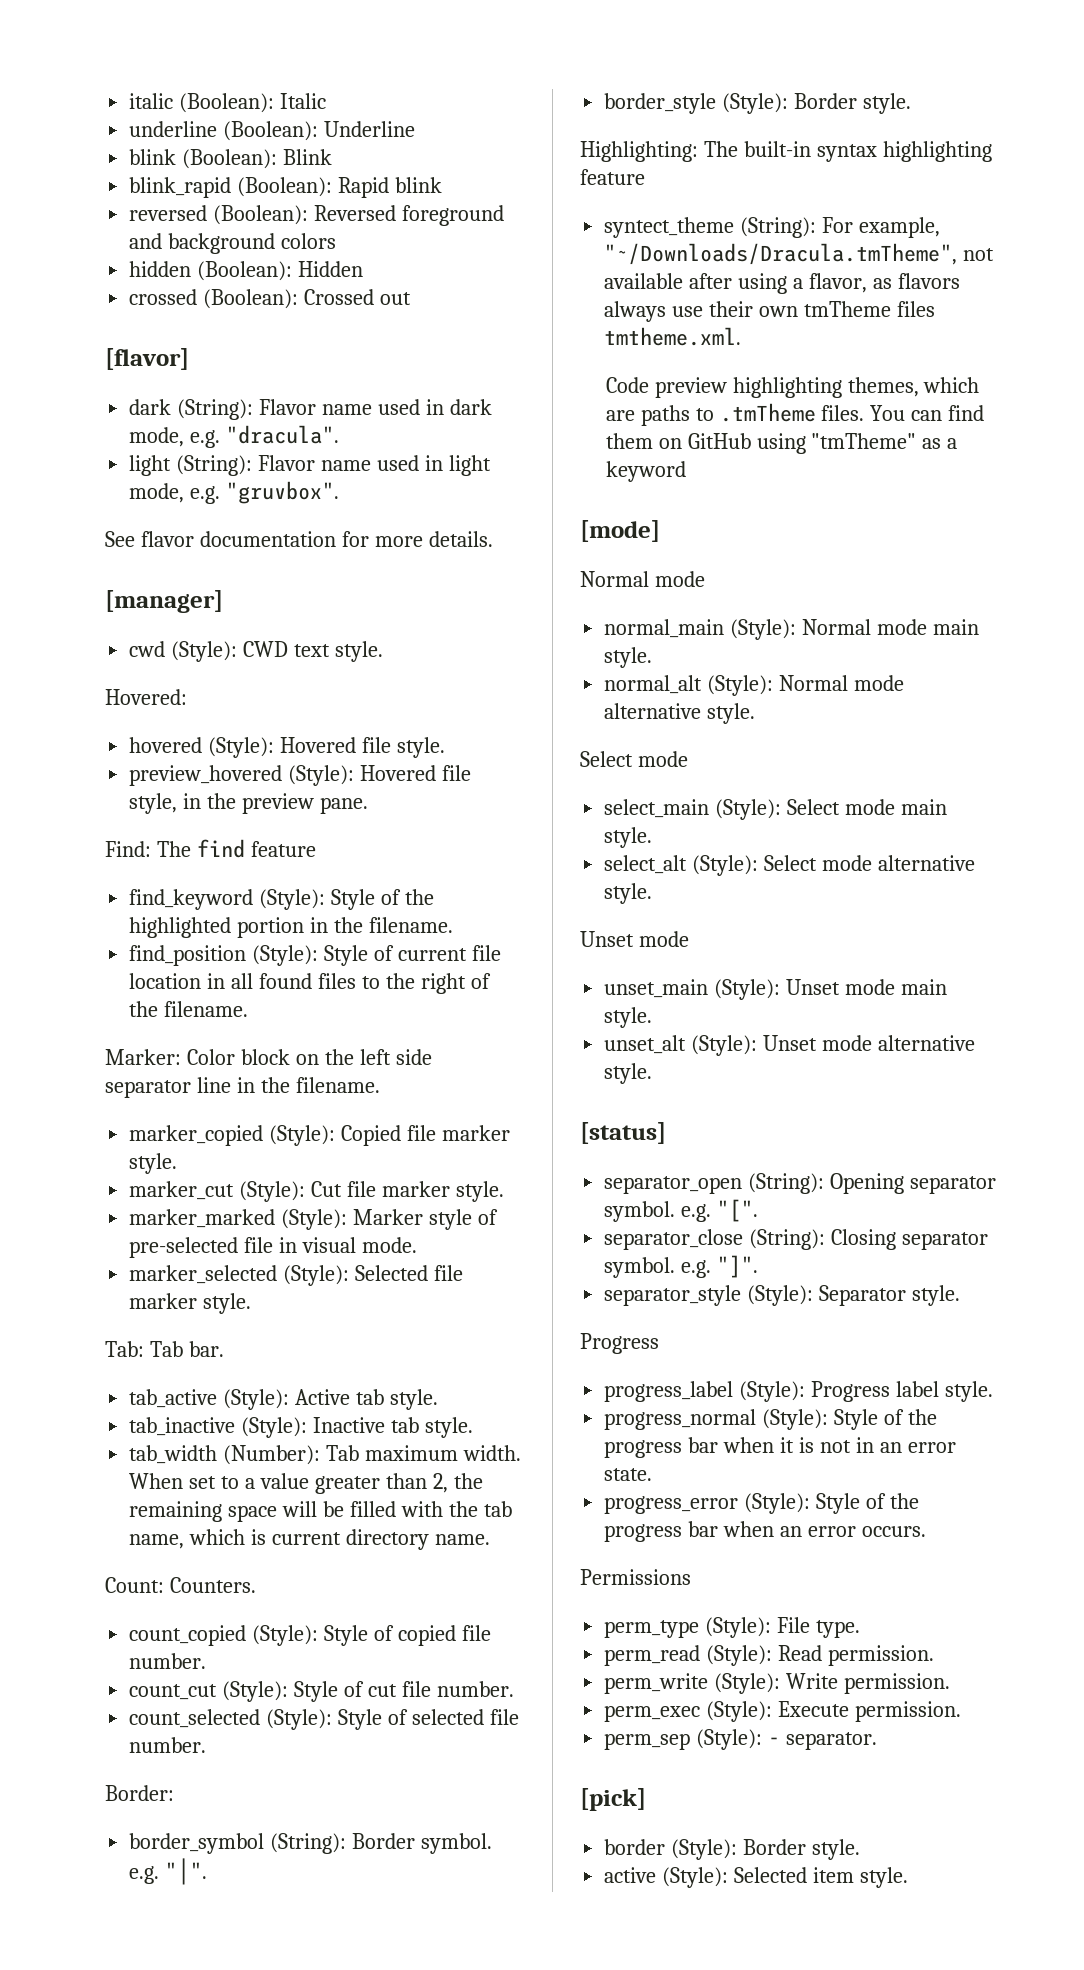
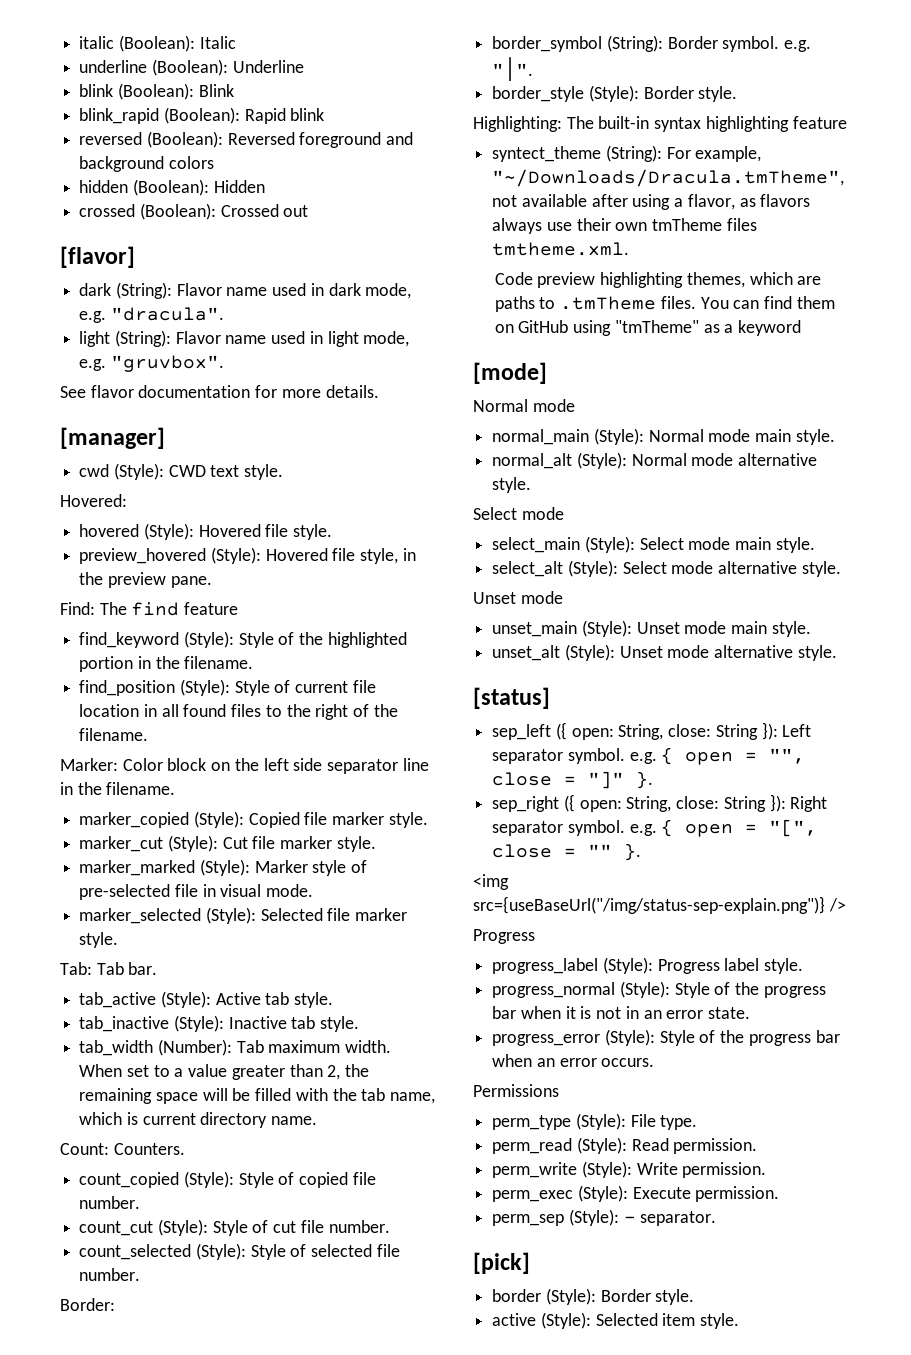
- separator_open (String): Opening separator symbol. e.g. "[".
- separator_close (String): Closing separator symbol. e.g. "]".
- separator_style (Style): Separator style.
+ sep_left ({ open: String, close: String }): Left separator symbol. e.g. { open = "", close = "]" }.
+ sep_right ({ open: String, close: String }): Right separator symbol. e.g. { open = "[", close = "" }.
+ <img src={useBaseUrl("/img/status-sep-explain.png")} />

